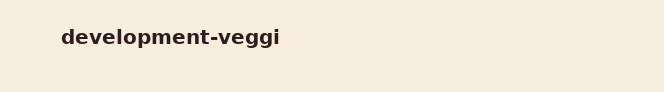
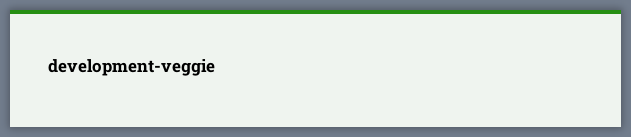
- development-veggi
+ development-veggie

